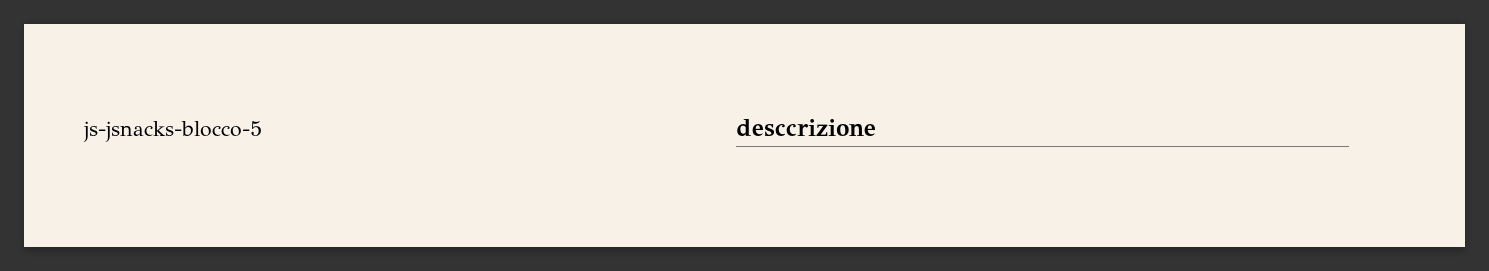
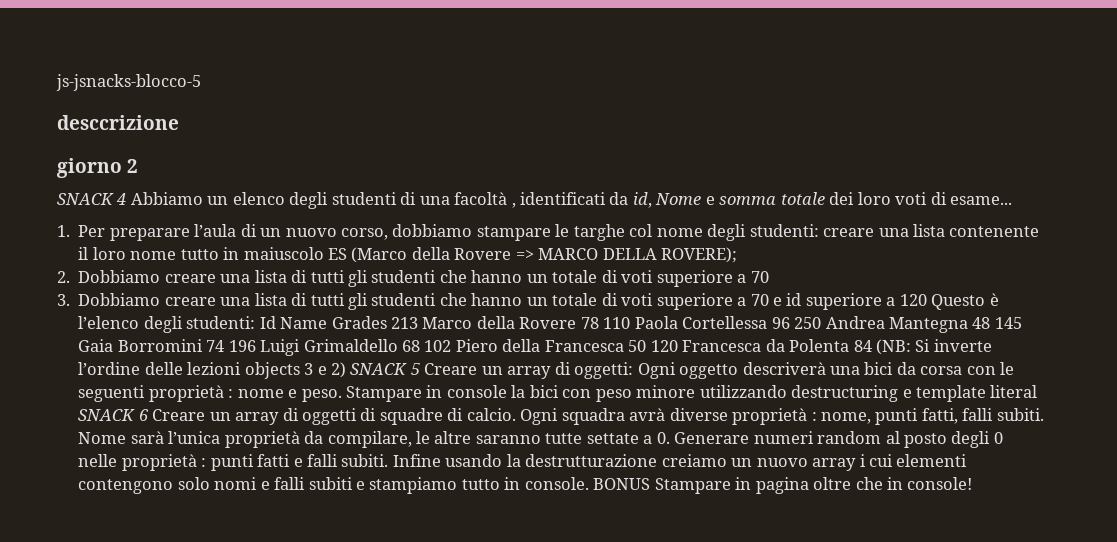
+ giorno 2
+ SNACK 4 Abbiamo un elenco degli studenti di una facoltà , identificati da id, Nome e somma totale dei loro voti di esame...
+ 1. Per preparare l’aula di un nuovo corso, dobbiamo stampare le targhe col nome degli studenti: creare una lista contenente il loro nome tutto in maiuscolo ES (Marco della Rovere => MARCO DELLA ROVERE);
+ 2. Dobbiamo creare una lista di tutti gli studenti che hanno un totale di voti superiore a 70
+ 3. Dobbiamo creare una lista di tutti gli studenti che hanno un totale di voti superiore a 70 e id superiore a 120 Questo è l’elenco degli studenti: Id Name Grades 213 Marco della Rovere 78 110 Paola Cortellessa 96 250 Andrea Mantegna 48 145 Gaia Borromini 74 196 Luigi Grimaldello 68 102 Piero della Francesca 50 120 Francesca da Polenta 84 (NB: Si inverte l’ordine delle lezioni objects 3 e 2) SNACK 5 Creare un array di oggetti: Ogni oggetto descriverà una bici da corsa con le seguenti proprietà : nome e peso. Stampare in console la bici con peso minore utilizzando destructuring e template literal SNACK 6 Creare un array di oggetti di squadre di calcio. Ogni squadra avrà diverse proprietà : nome, punti fatti, falli subiti. Nome sarà l’unica proprietà da compilare, le altre saranno tutte settate a 0. Generare numeri random al posto degli 0 nelle proprietà : punti fatti e falli subiti. Infine usando la destrutturazione creiamo un nuovo array i cui elementi contengono solo nomi e falli subiti e stampiamo tutto in console. BONUS Stampare in pagina oltre che in console!

